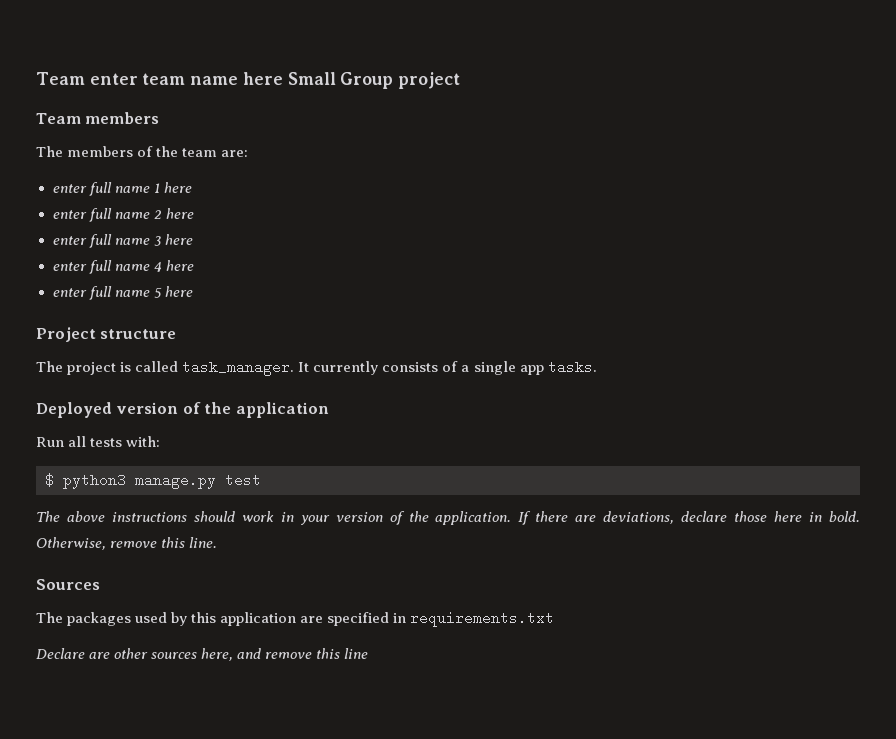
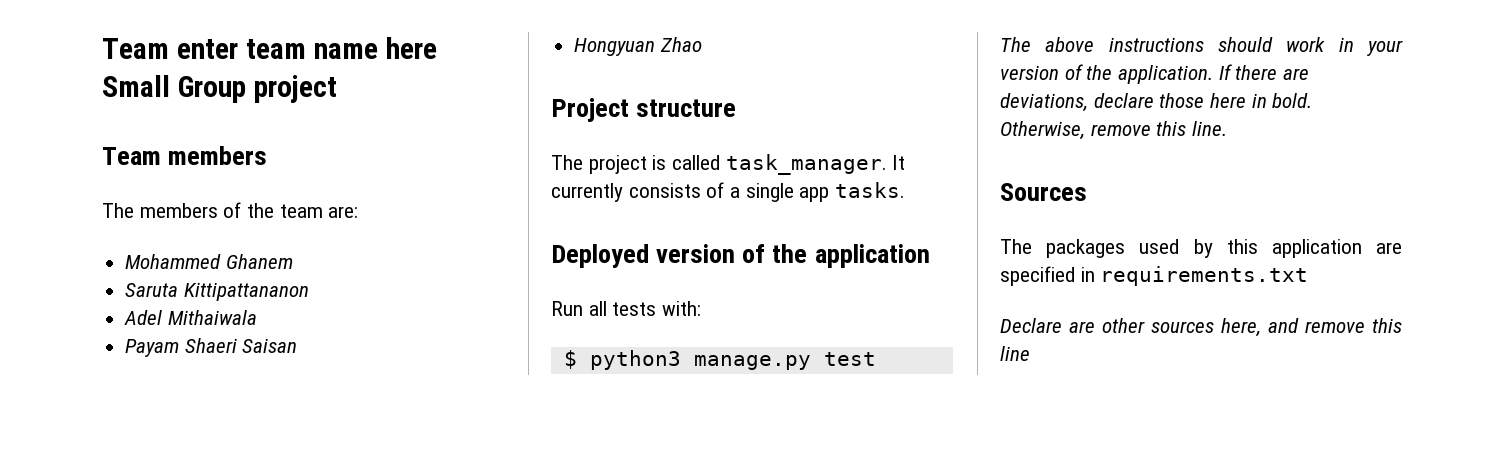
- enter full name 1 here
- enter full name 2 here
- enter full name 3 here
- enter full name 4 here
- enter full name 5 here
+ Mohammed Ghanem
+ Saruta Kittipattananon
+ Adel Mithaiwala
+ Payam Shaeri Saisan
+ Hongyuan Zhao

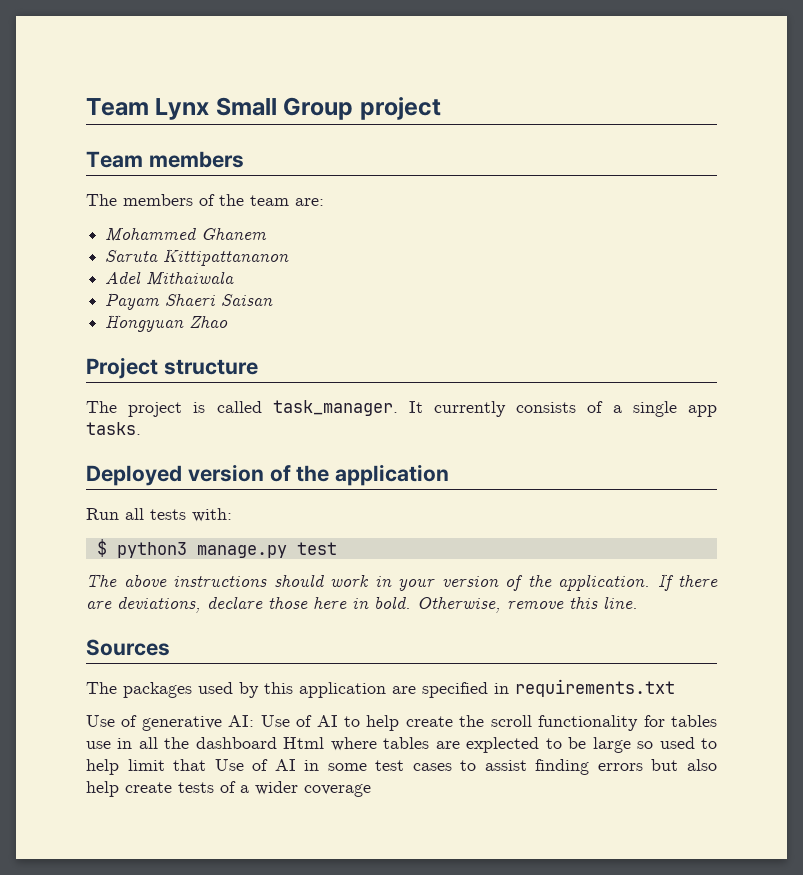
- Team enter team name here Small Group project
+ Team Lynx Small Group project
- Declare are other sources here, and remove this line
+ Use of generative AI: Use of AI to help create the scroll functionality for tables use in all the dashboard Html where tables are explected to be large so used to help limit that Use of AI in some test cases to assist finding errors but also help create tests of a wider coverage

